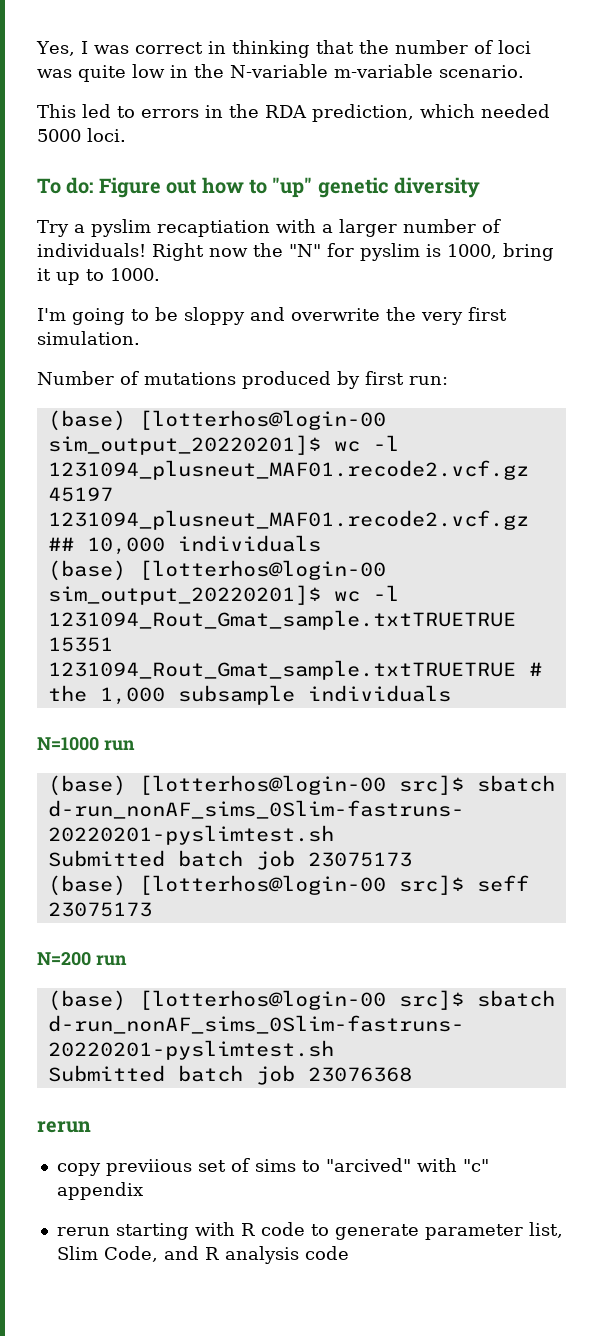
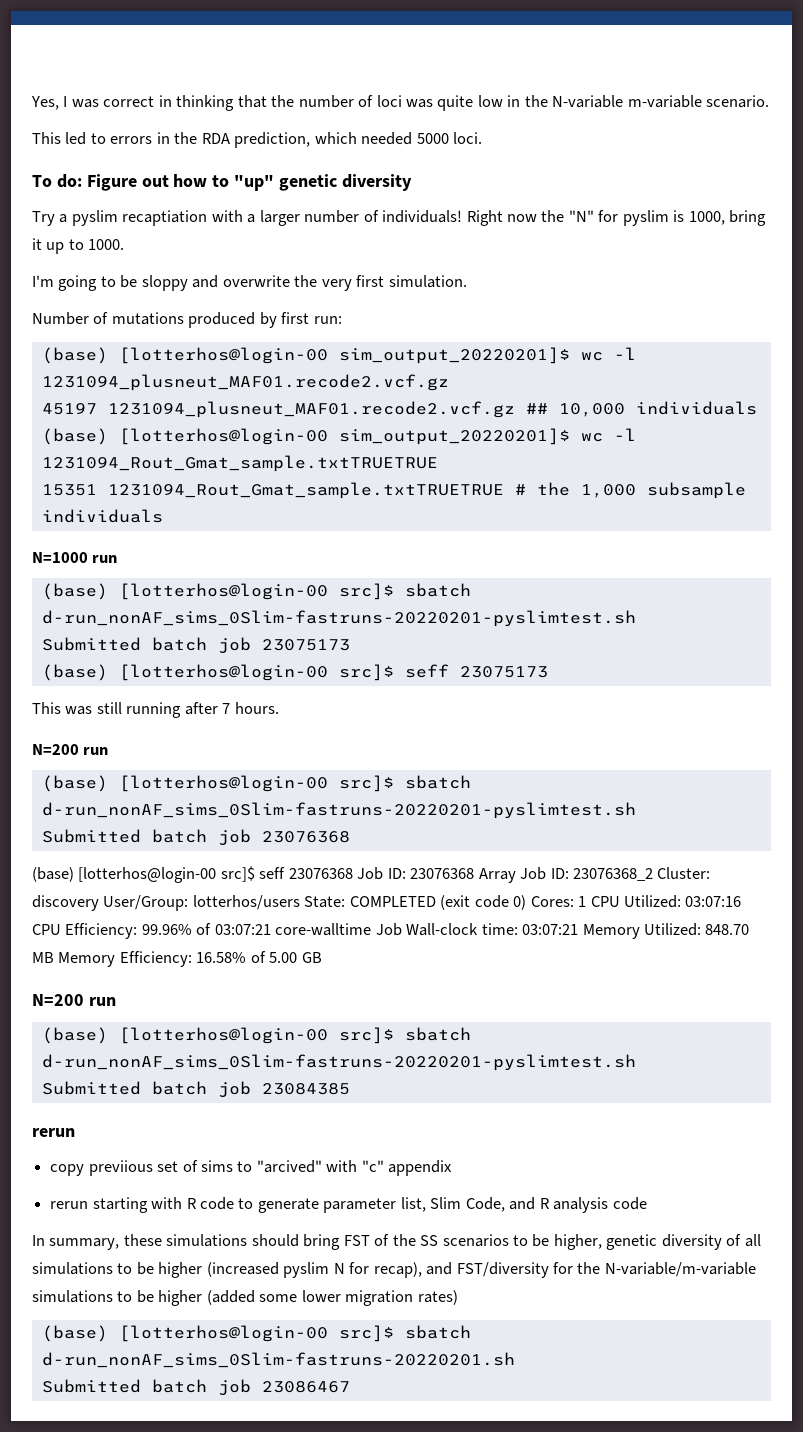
+ This was still running after 7 hours.
+ (base) [lotterhos@login-00 src]$ seff 23076368 Job ID: 23076368 Array Job ID: 23076368_2 Cluster: discovery User/Group: lotterhos/users State: COMPLETED (exit code 0) Cores: 1 CPU Utilized: 03:07:16 CPU Efficiency: 99.96% of 03:07:21 core-walltime Job Wall-clock time: 03:07:21 Memory Utilized: 848.70 MB Memory Efficiency: 16.58% of 5.00 GB
+ N=200 run
+ (base) [lotterhos@login-00 src]$ sbatch d-run_nonAF_sims_0Slim-fastruns-20220201-pyslimtest.sh
+ Submitted batch job 23084385
+ In summary, these simulations should bring FST of the SS scenarios to be higher, genetic diversity of all simulations to be higher (increased pyslim N for recap), and FST/diversity for the N-variable/m-variable simulations to be higher (added some lower migration rates)
+ (base) [lotterhos@login-00 src]$ sbatch d-run_nonAF_sims_0Slim-fastruns-20220201.sh
+ Submitted batch job 23086467

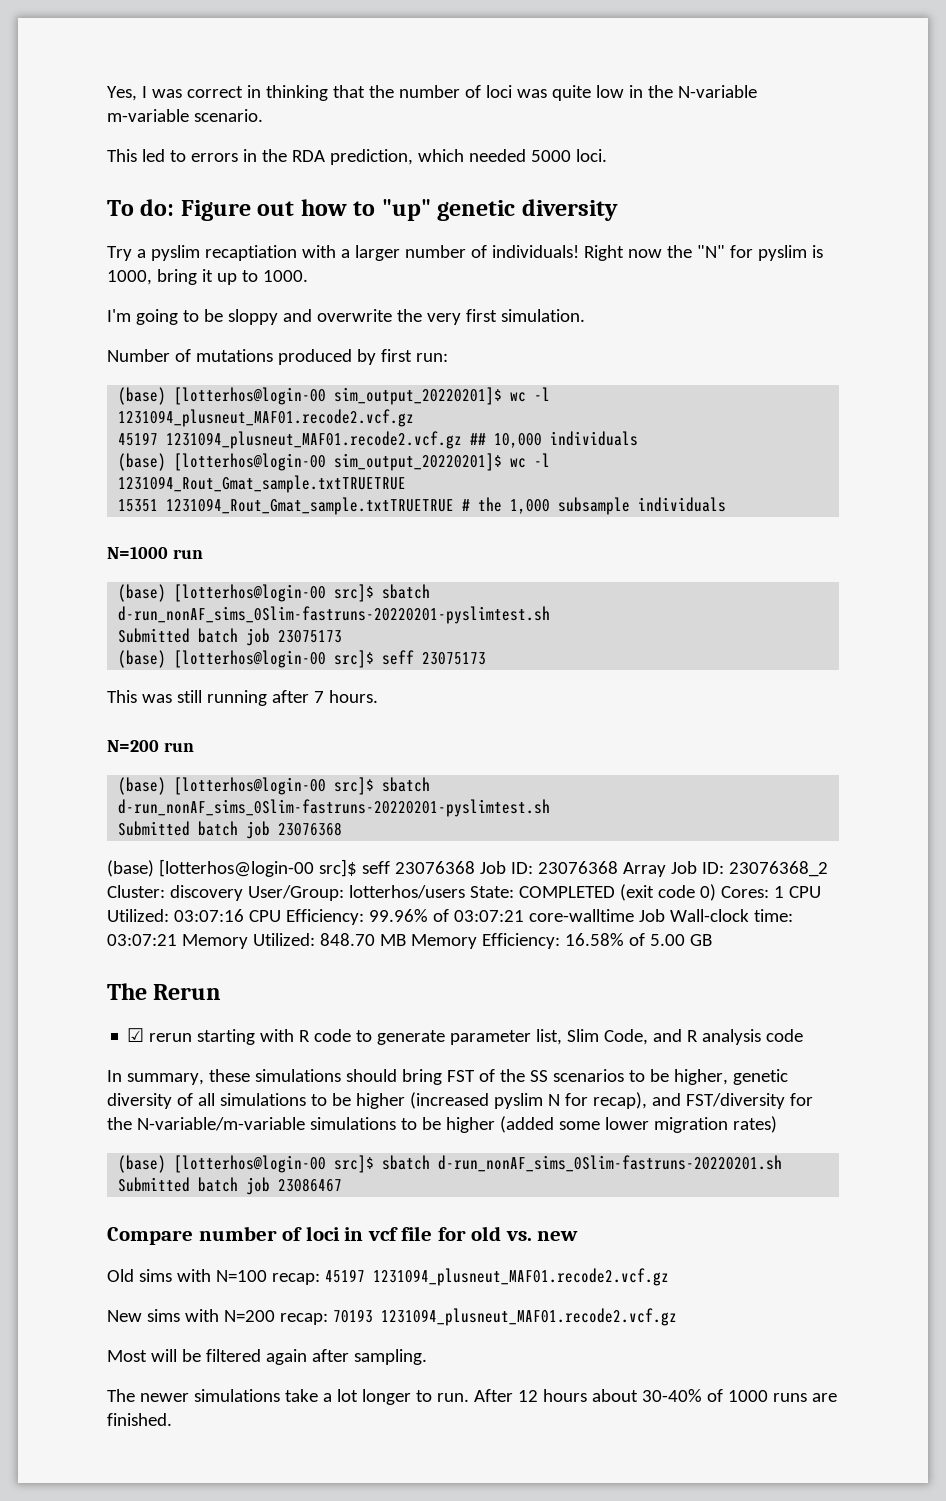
  16.58% of 5.00 GB
- N=200 run
- (base) [lotterhos@login-00 src]$ sbatch d-run_nonAF_sims_0Slim-fastruns-20220201-pyslimtest.sh
- Submitted batch job 23084385
- rerun
- copy previious set of sims to "arcived" with "c" appendix
- rerun starting with R code to generate parameter list, Slim Code, and R analysis code
+ The Rerun
+ ☑ rerun starting with R code to generate parameter list, Slim Code, and R analysis code
+ Compare number of loci in vcf file for old vs. new
+ Old sims with N=100 recap: 45197 1231094_plusneut_MAF01.recode2.vcf.gz
+ New sims with N=200 recap: 70193 1231094_plusneut_MAF01.recode2.vcf.gz
+ Most will be filtered again after sampling.
+ The newer simulations take a lot longer to run. After 12 hours about 30-40% of 1000 runs are finished.

